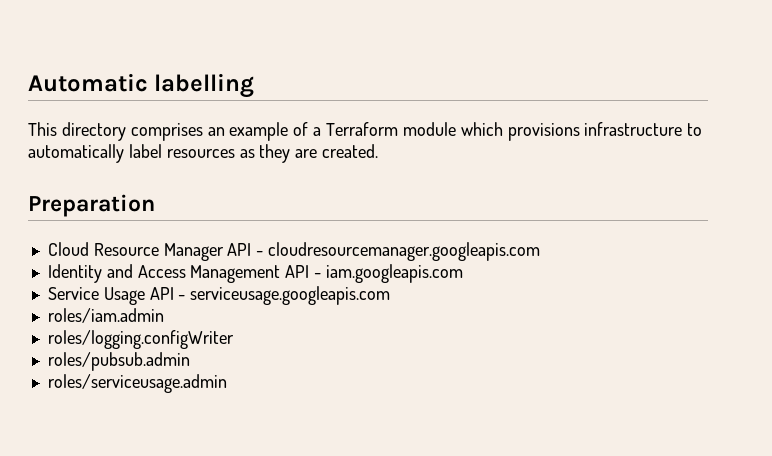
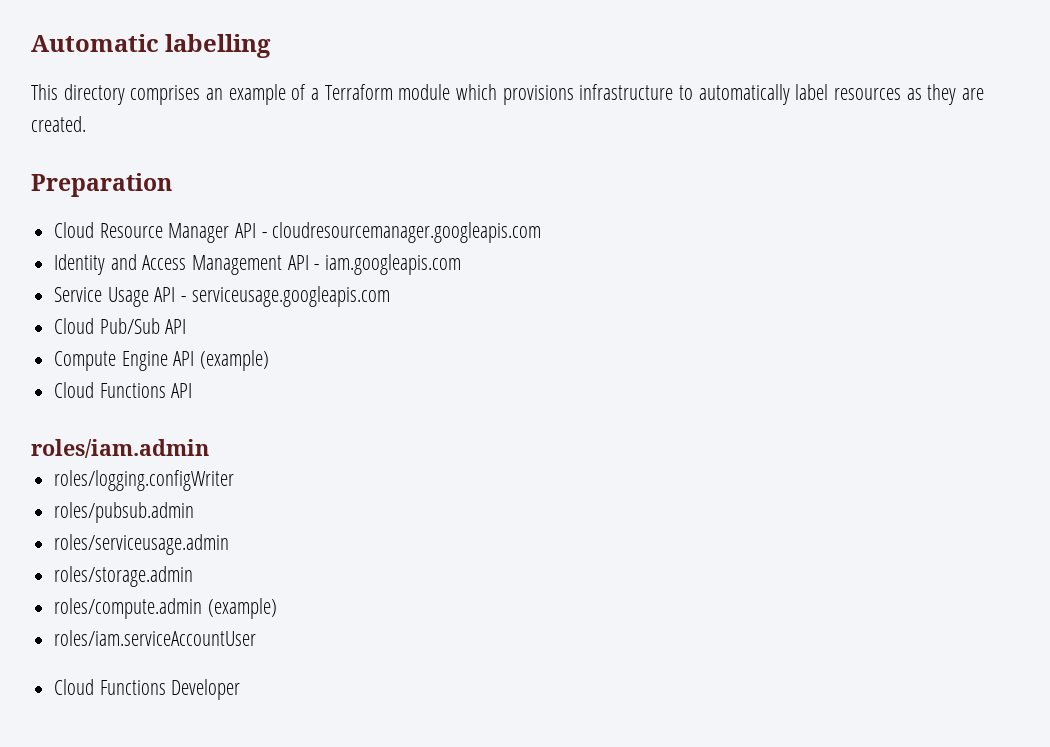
+ Cloud Pub/Sub API
+ Compute Engine API (example)
+ Cloud Functions API
  roles/iam.admin
  roles/logging.configWriter
  roles/pubsub.admin
  roles/serviceusage.admin
+ roles/storage.admin
+ roles/compute.admin (example)
+ roles/iam.serviceAccountUser
+ Cloud Functions Developer

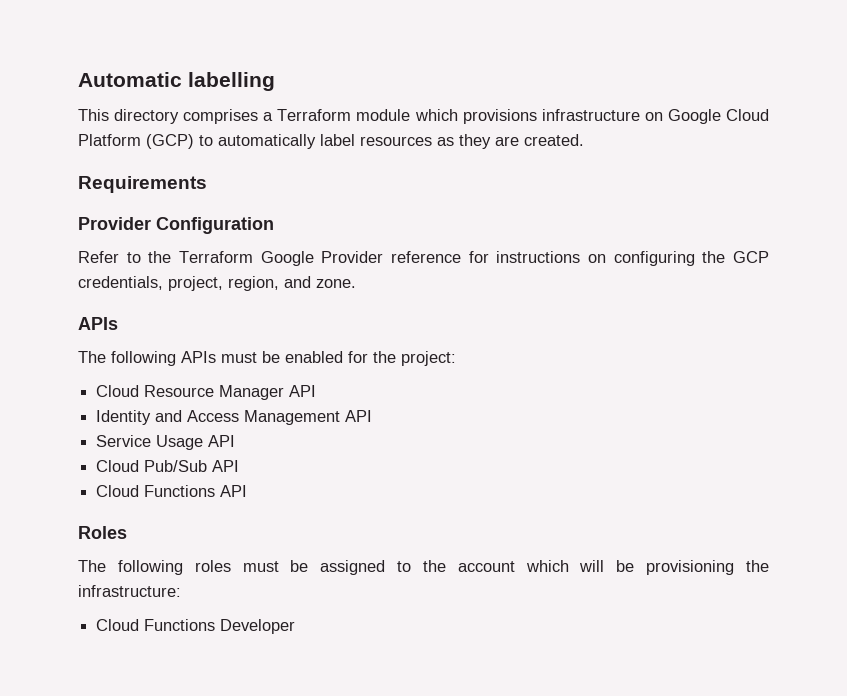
- This directory comprises an example of a Terraform module which provisions infrastructure to automatically label resources as they are created.
+ This directory comprises a Terraform module which provisions infrastructure on Google Cloud Platform (GCP) to automatically label resources as they are created.
- Preparation
+ Requirements
+ Provider Configuration
+ Refer to the Terraform Google Provider reference for instructions on configuring the GCP credentials, project, region, and zone.
+ APIs
+ The following APIs must be enabled for the project:
- Cloud Resource Manager API - cloudresourcemanager.googleapis.com
+ Cloud Resource Manager API
- Identity and Access Management API - iam.googleapis.com
+ Identity and Access Management API
- Service Usage API - serviceusage.googleapis.com
+ Service Usage API
- Compute Engine API (example)
- roles/iam.admin
- roles/logging.configWriter
- roles/pubsub.admin
- roles/serviceusage.admin
- roles/storage.admin
- roles/compute.admin (example)
- roles/iam.serviceAccountUser
+ Roles
+ The following roles must be assigned to the account which will be provisioning the infrastructure:

